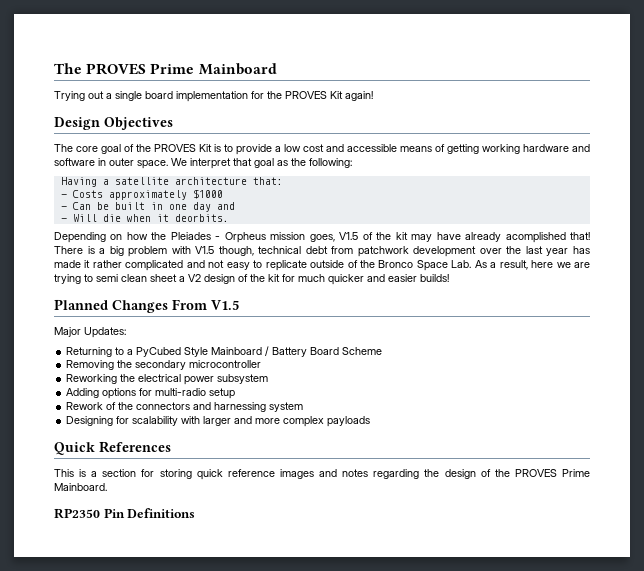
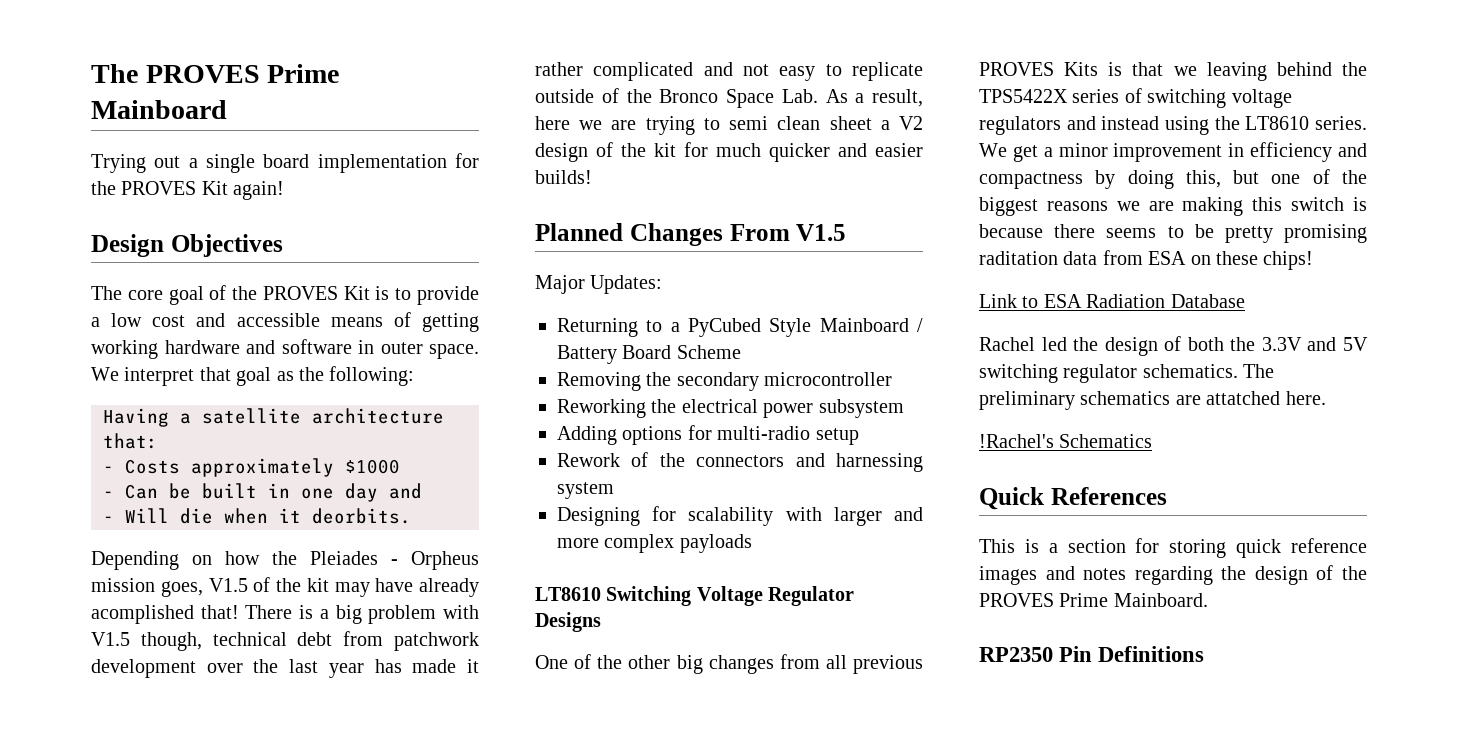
+ LT8610 Switching Voltage Regulator Designs
+ One of the other big changes from all previous PROVES Kits is that we leaving behind the TPS5422X series of switching voltage regulators and instead using the LT8610 series. We get a minor improvement in efficiency and compactness by doing this, but one of the biggest reasons we are making this switch is because there seems to be pretty promising raditation data from ESA on these chips!
+ Link to ESA Radiation Database
+ Rachel led the design of both the 3.3V and 5V switching regulator schematics. The preliminary schematics are attatched here.
+ !Rachel's Schematics

